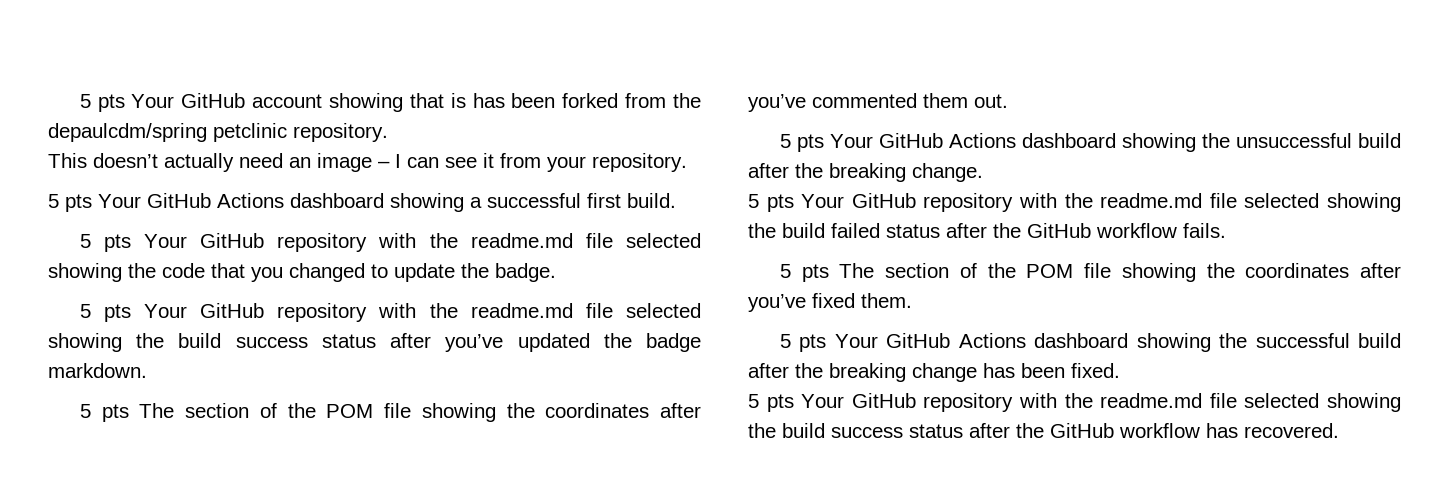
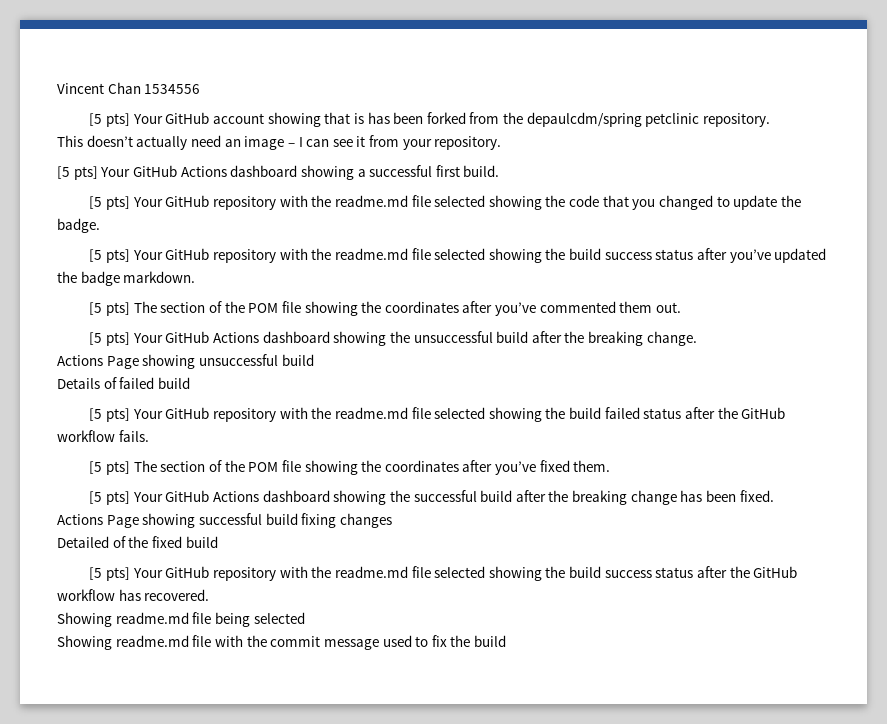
- 5 pts Your GitHub account showing that is has been forked from the depaulcdm/spring petclinic repository.
+ Vincent Chan 1534556
+ [5 pts] Your GitHub account showing that is has been forked from the depaulcdm/spring petclinic repository.
- 5 pts Your GitHub Actions dashboard showing a successful first build.
+ [5 pts] Your GitHub Actions dashboard showing a successful first build.
- 5 pts Your GitHub repository with the readme.md file selected showing the code that you changed to update the badge.
+ [5 pts] Your GitHub repository with the readme.md file selected showing the code that you changed to update the badge.
- 5 pts Your GitHub repository with the readme.md file selected showing the build success status after you’ve updated the badge markdown.
+ [5 pts] Your GitHub repository with the readme.md file selected showing the build success status after you’ve updated the badge markdown.
- 5 pts The section of the POM file showing the coordinates after you’ve commented them out.
+ [5 pts] The section of the POM file showing the coordinates after you’ve commented them out.
- 5 pts Your GitHub Actions dashboard showing the unsuccessful build after the breaking change.
+ [5 pts] Your GitHub Actions dashboard showing the unsuccessful build after the breaking change.
- 5 pts Your GitHub repository with the readme.md file selected showing the build failed status after the GitHub workflow fails.
+ Actions Page showing unsuccessful build
+ Details of failed build
+ [5 pts] Your GitHub repository with the readme.md file selected showing the build failed status after the GitHub workflow fails.
- 5 pts The section of the POM file showing the coordinates after you’ve fixed them.
+ [5 pts] The section of the POM file showing the coordinates after you’ve fixed them.
- 5 pts Your GitHub Actions dashboard showing the successful build after the breaking change has been fixed.
+ [5 pts] Your GitHub Actions dashboard showing the successful build after the breaking change has been fixed.
- 5 pts Your GitHub repository with the readme.md file selected showing the build success status after the GitHub workflow has recovered.
+ Actions Page showing successful build fixing changes
+ Detailed of the fixed build
+ [5 pts] Your GitHub repository with the readme.md file selected showing the build success status after the GitHub workflow has recovered.
+ Showing readme.md file being selected
+ Showing readme.md file with the commit message used to fix the build

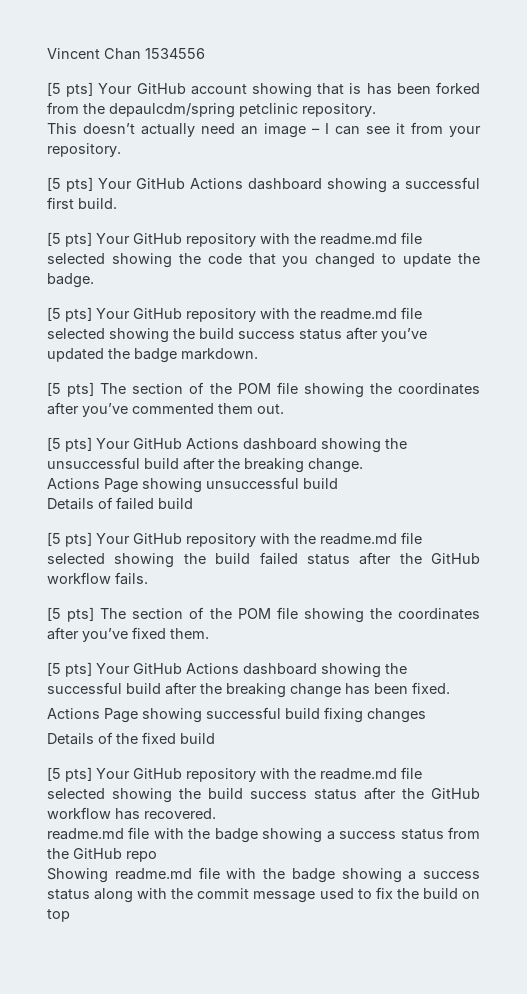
- Detailed of the fixed build
+ Details of the fixed build
- Showing readme.md file being selected
+ readme.md file with the badge showing a success status from the GitHub repo
- Showing readme.md file with the commit message used to fix the build
+ Showing readme.md file with the badge showing a success status along with the commit message used to fix the build on top

